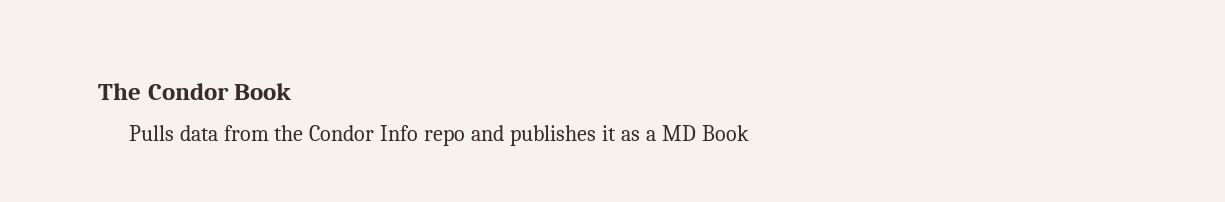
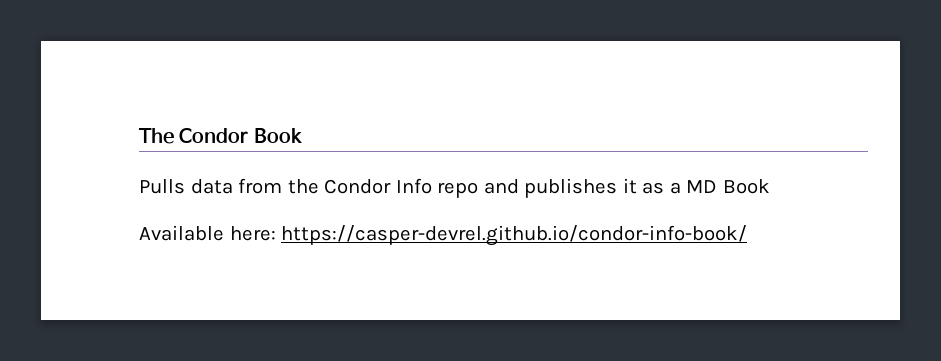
+ Available here: https://casper-devrel.github.io/condor-info-book/

